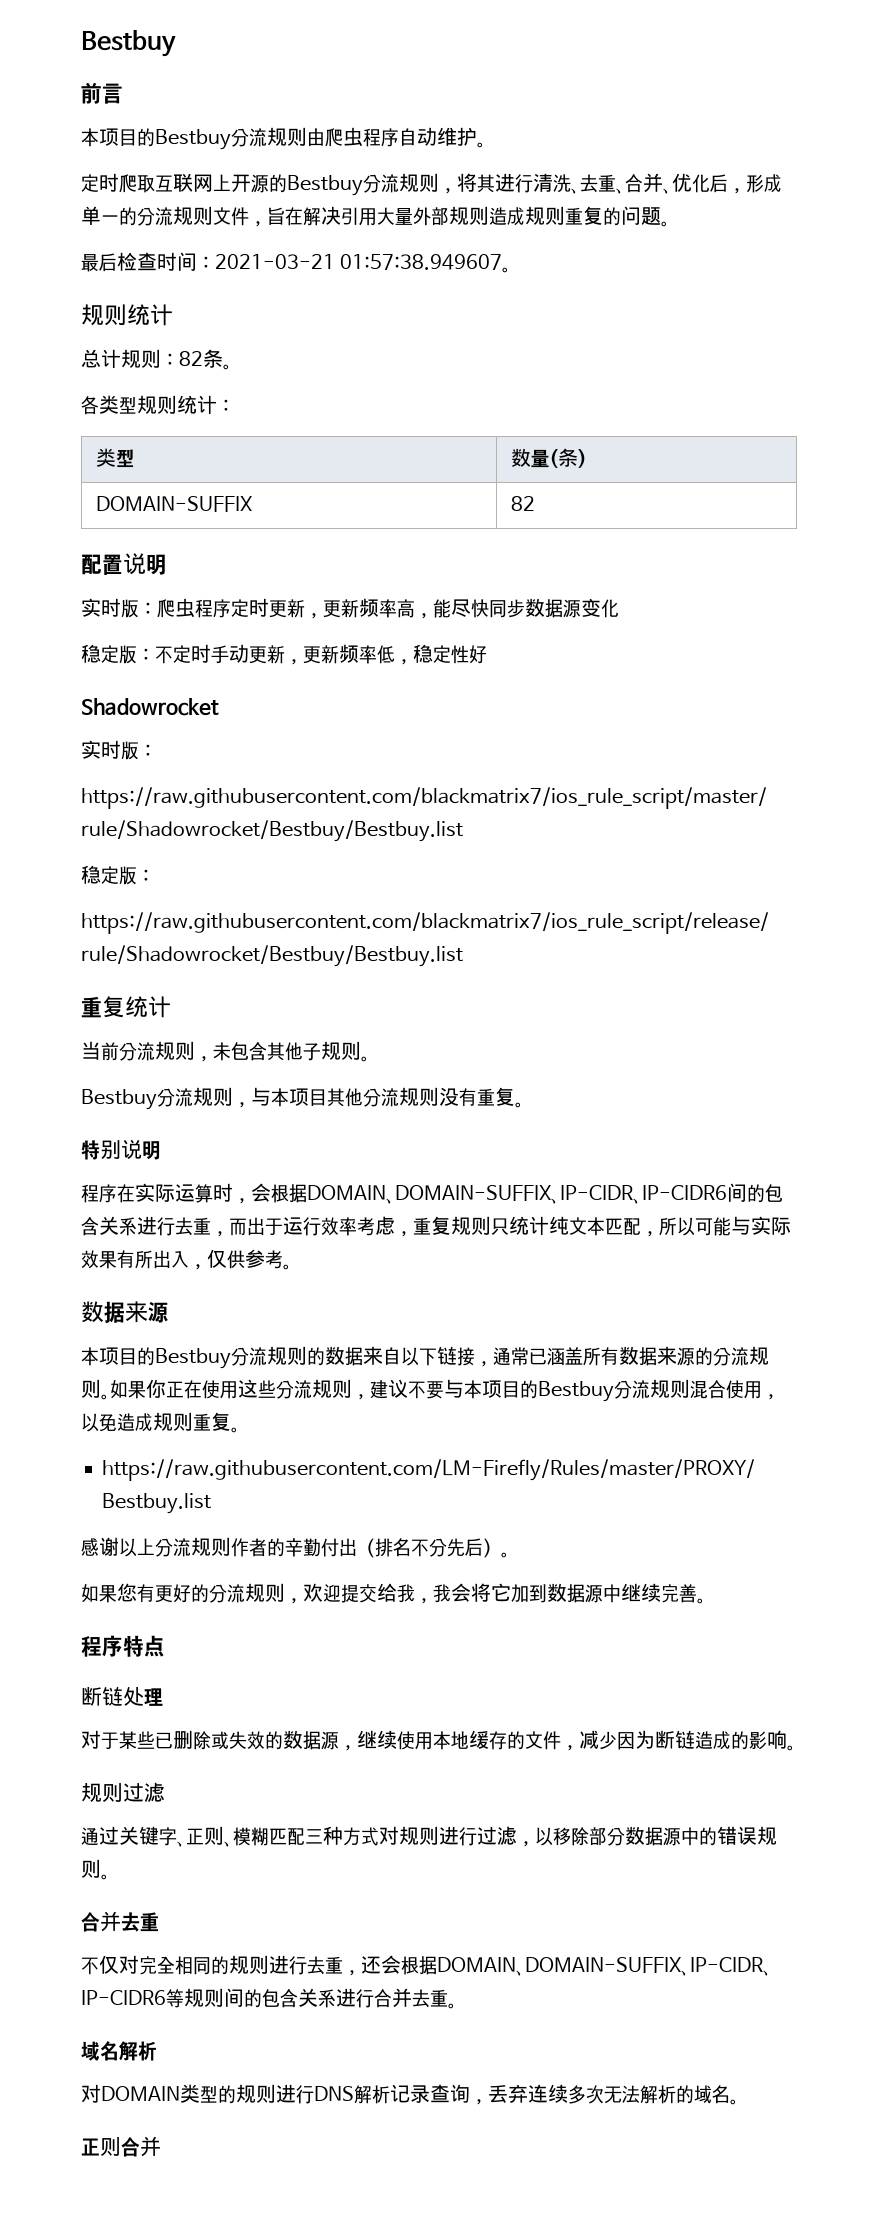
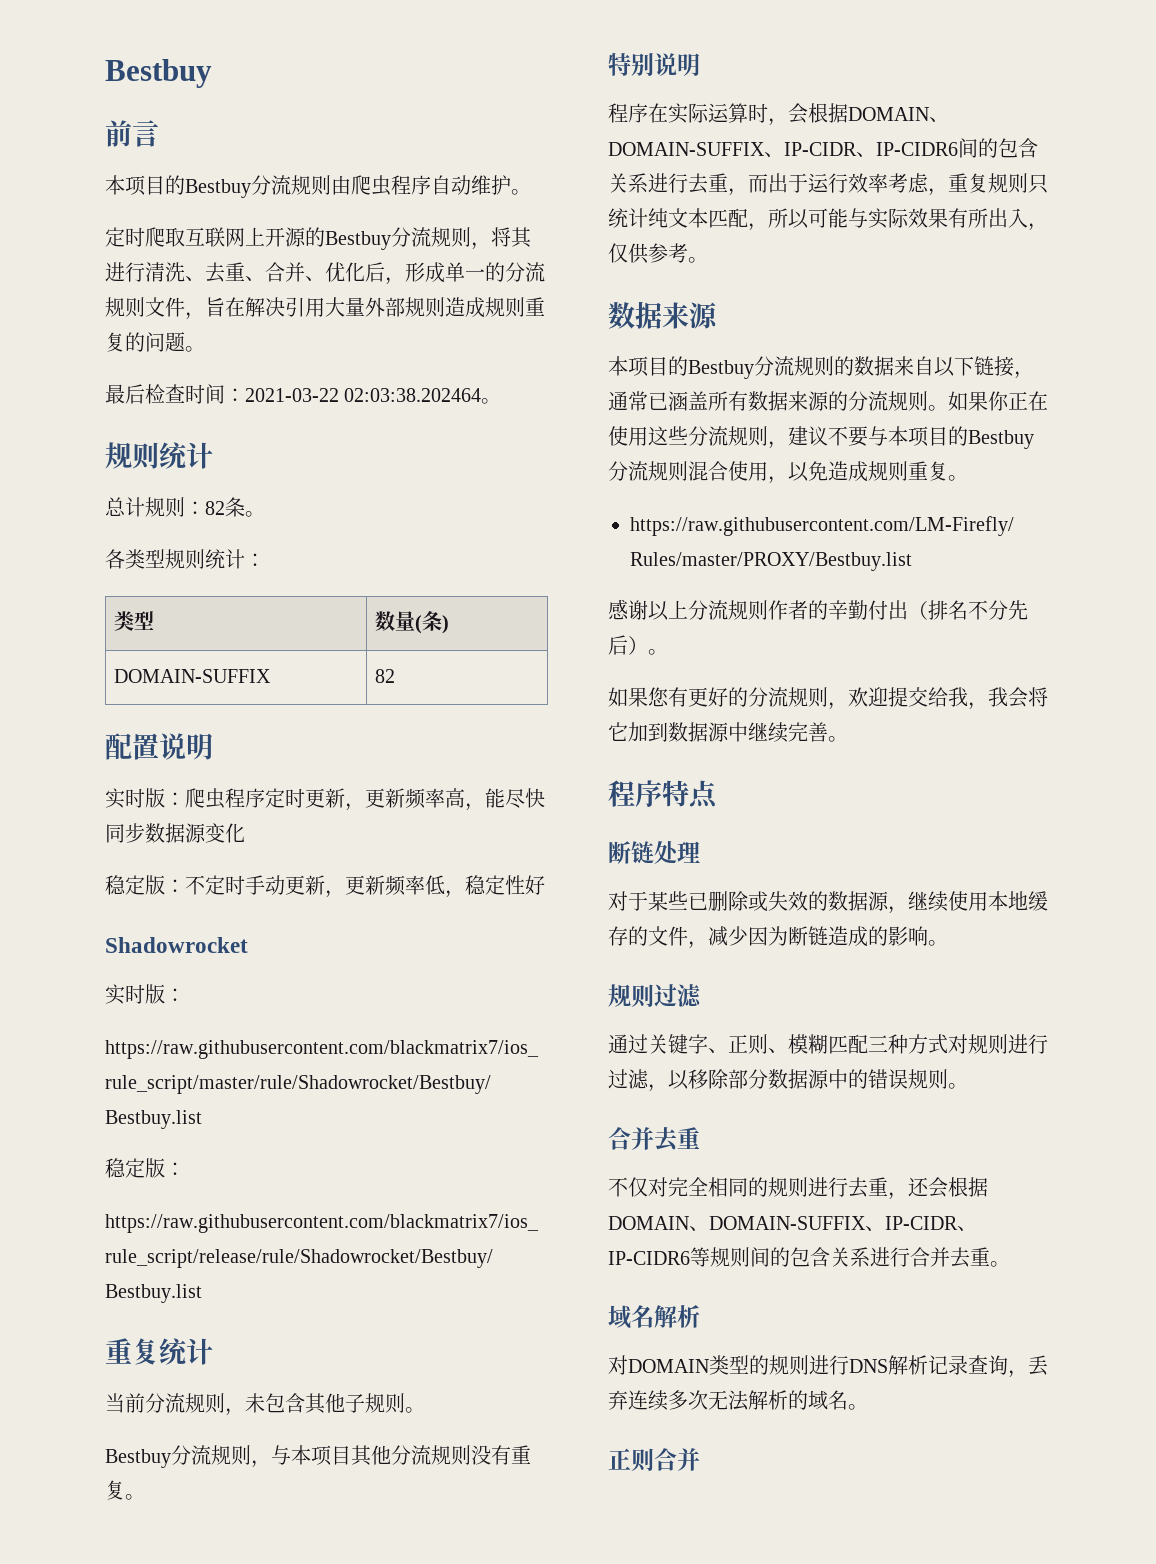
- 最后检查时间：2021-03-21 01:57:38.949607。
+ 最后检查时间：2021-03-22 02:03:38.202464。

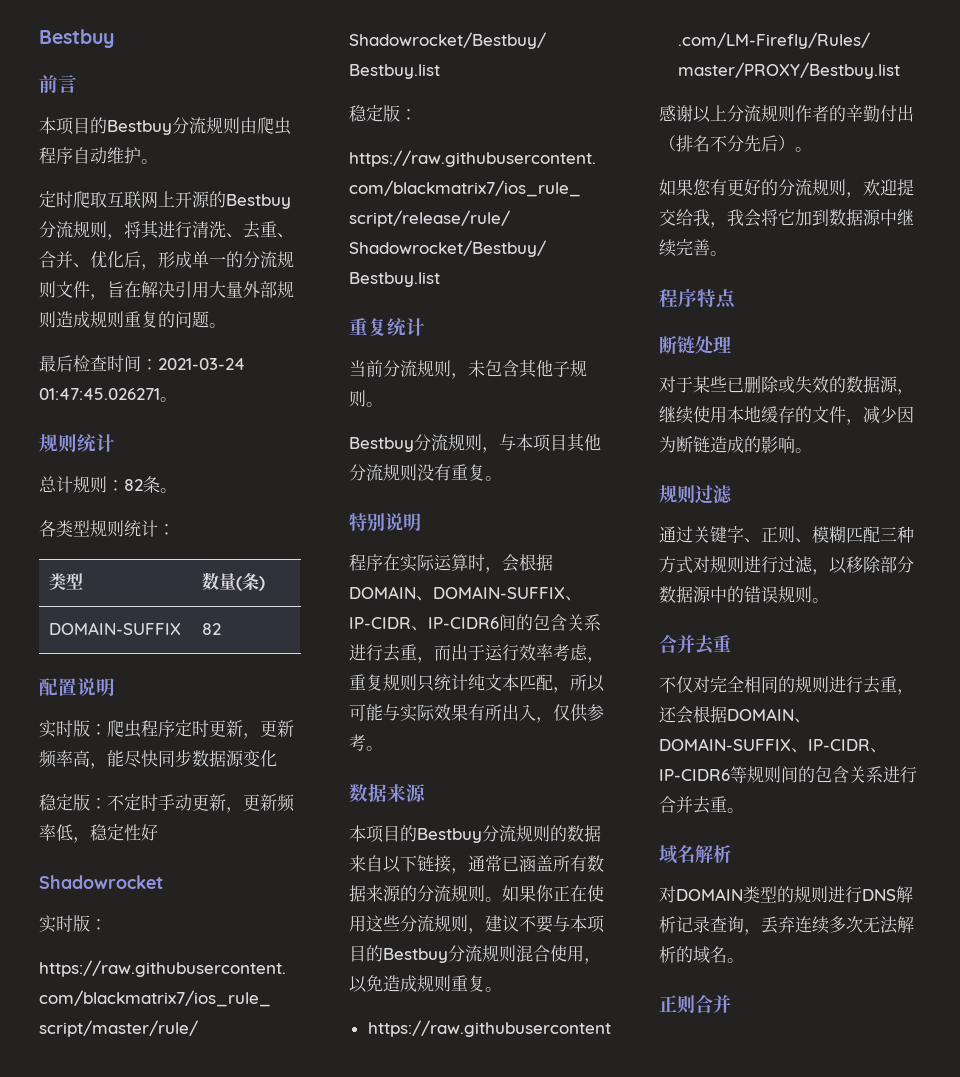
- 最后检查时间：2021-03-22 02:03:38.202464。
+ 最后检查时间：2021-03-24 01:47:45.026271。

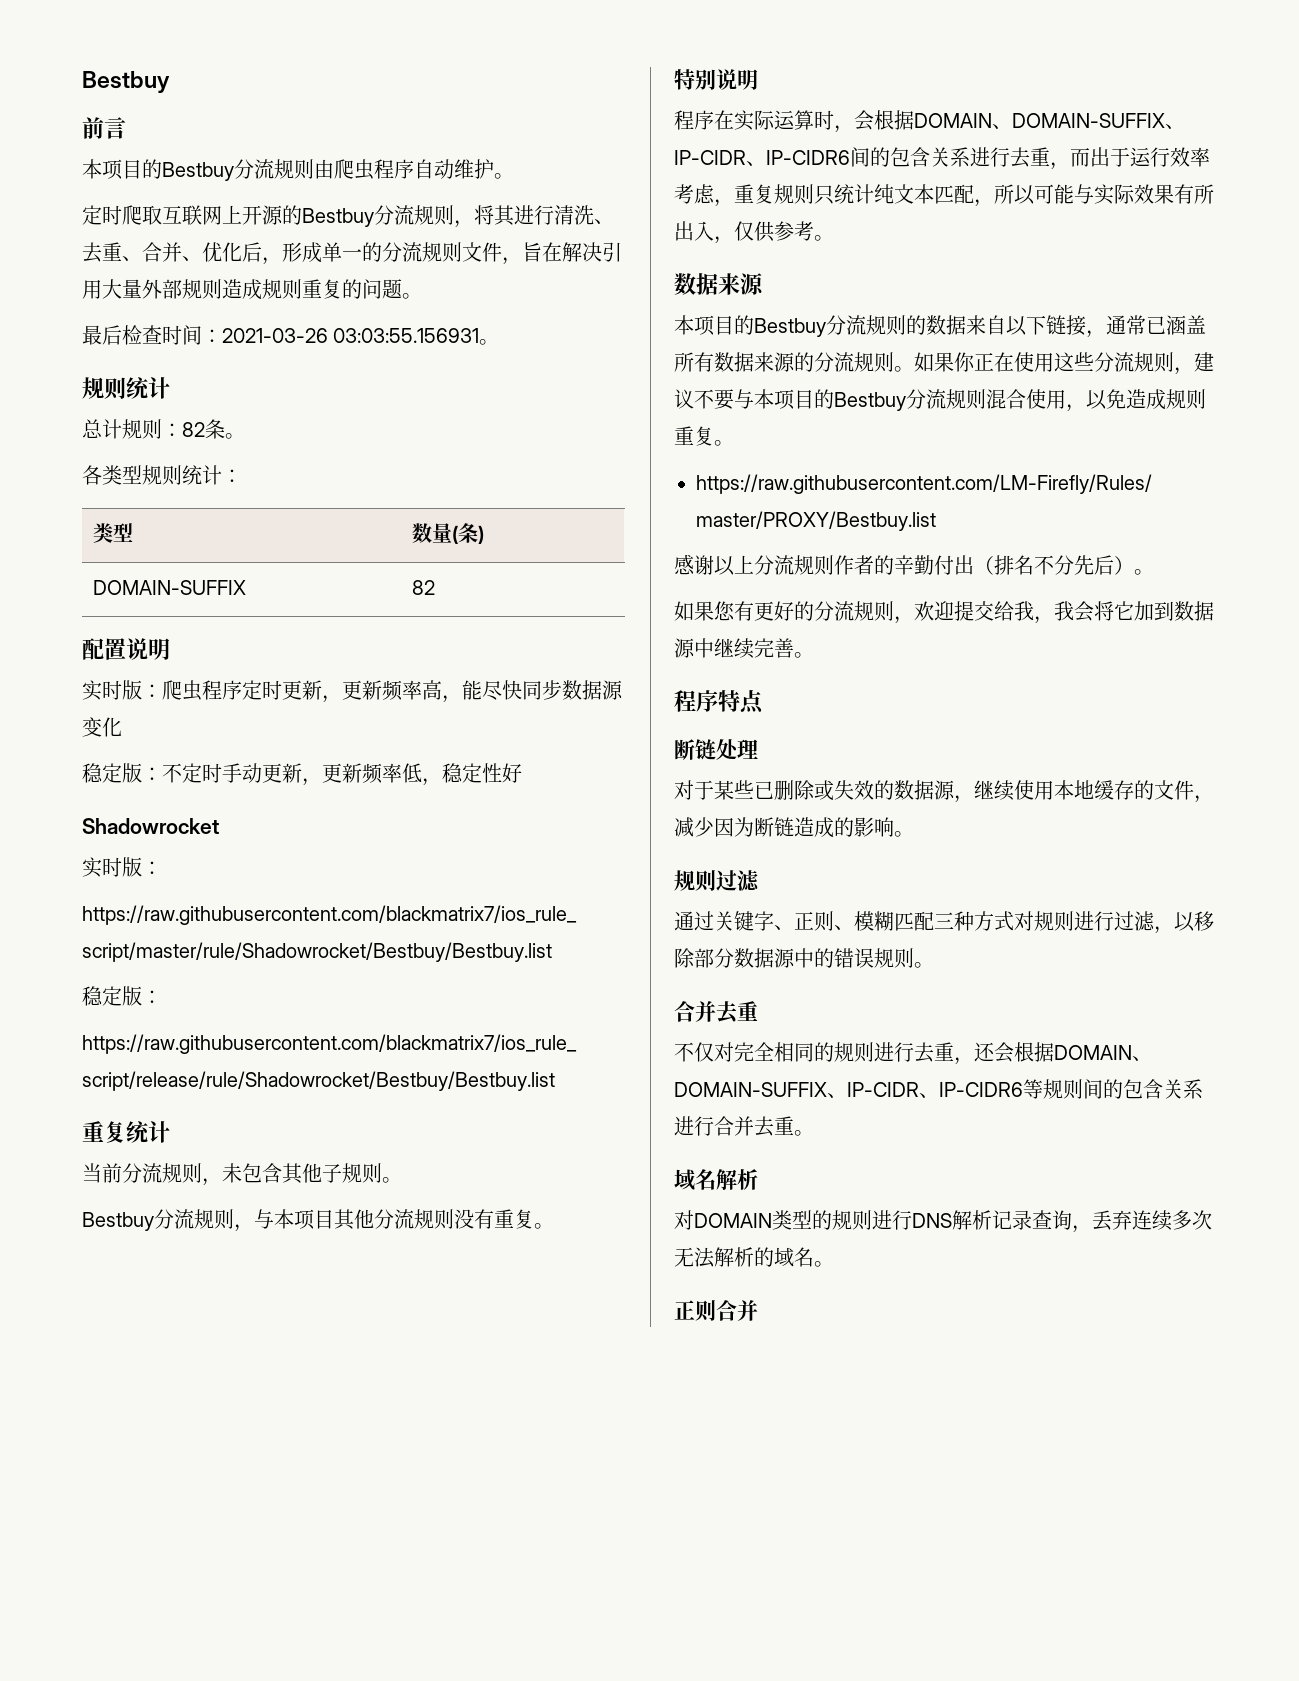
- 最后检查时间：2021-03-24 01:47:45.026271。
+ 最后检查时间：2021-03-26 03:03:55.156931。

